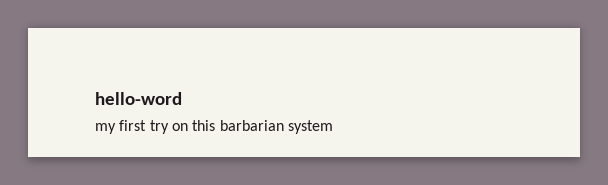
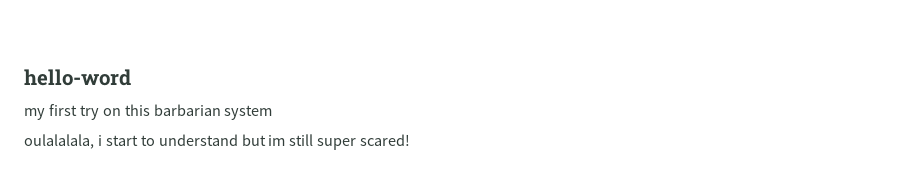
+ oulalalala, i start to understand but im still super scared!

